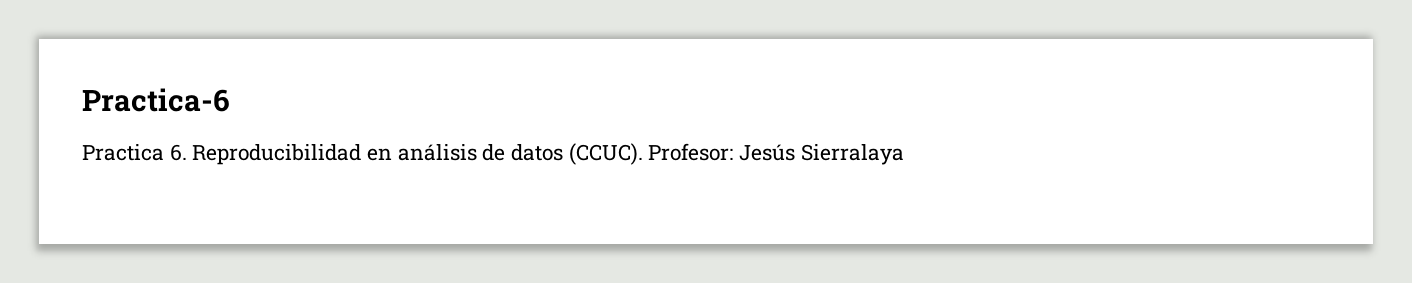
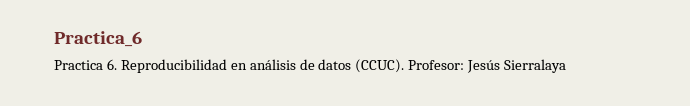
- Practica-6
+ Practica_6

